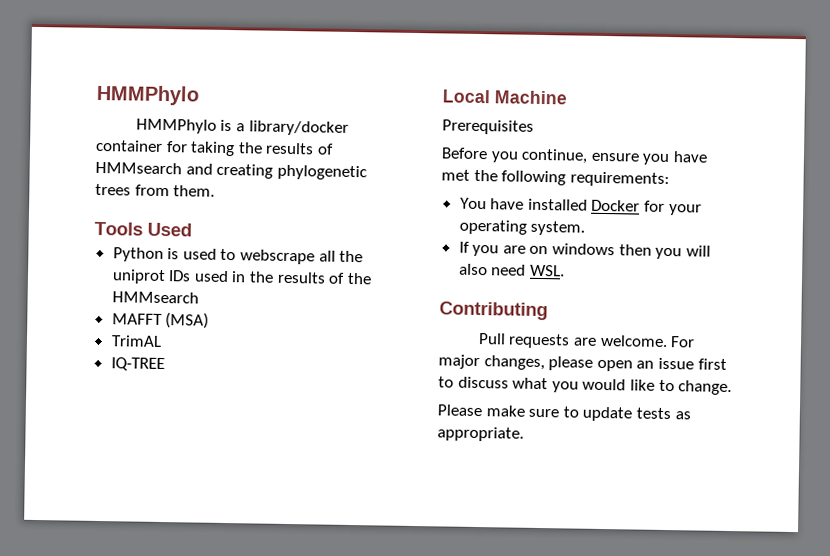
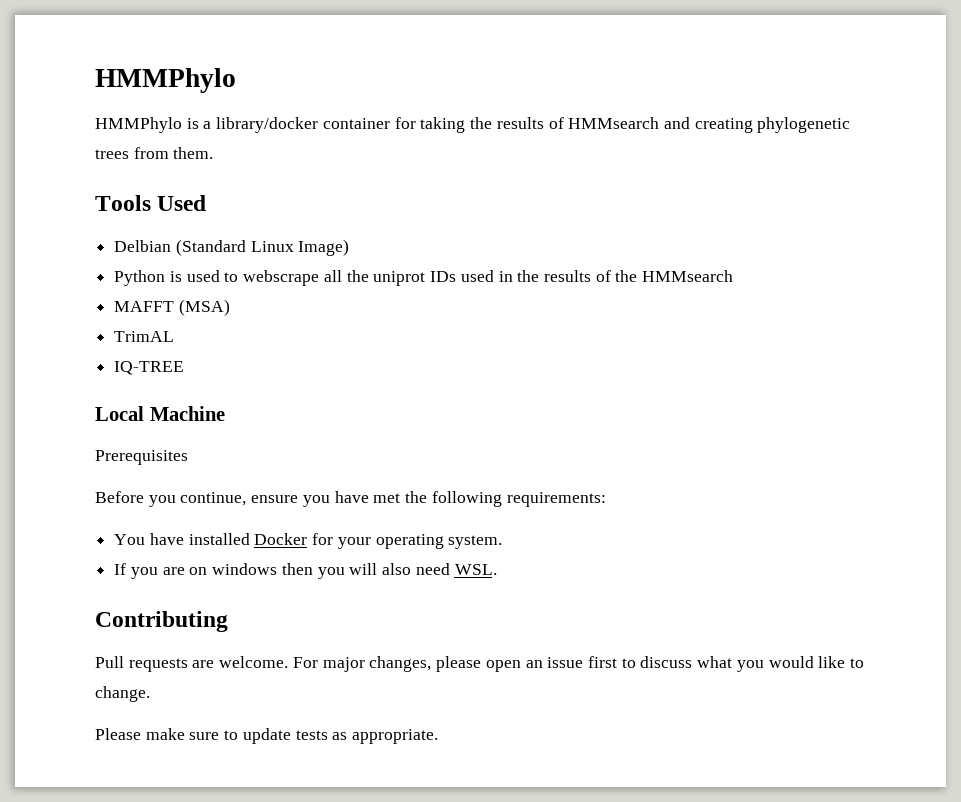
+ Delbian (Standard Linux Image)

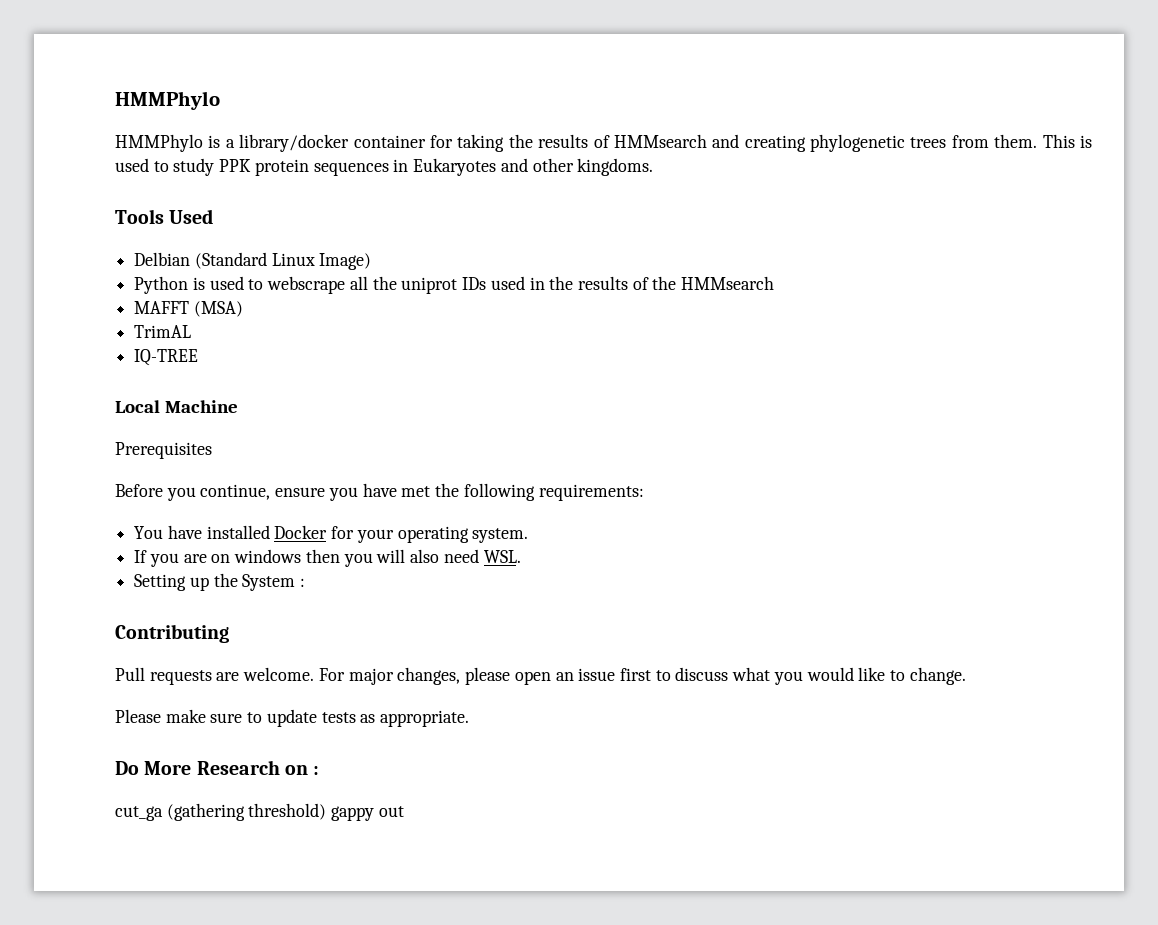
+ This is used to study PPK protein sequences in Eukaryotes and other kingdoms.
+ Setting up the System :
+ Do More Research on :
+ cut_ga (gathering threshold) gappy out

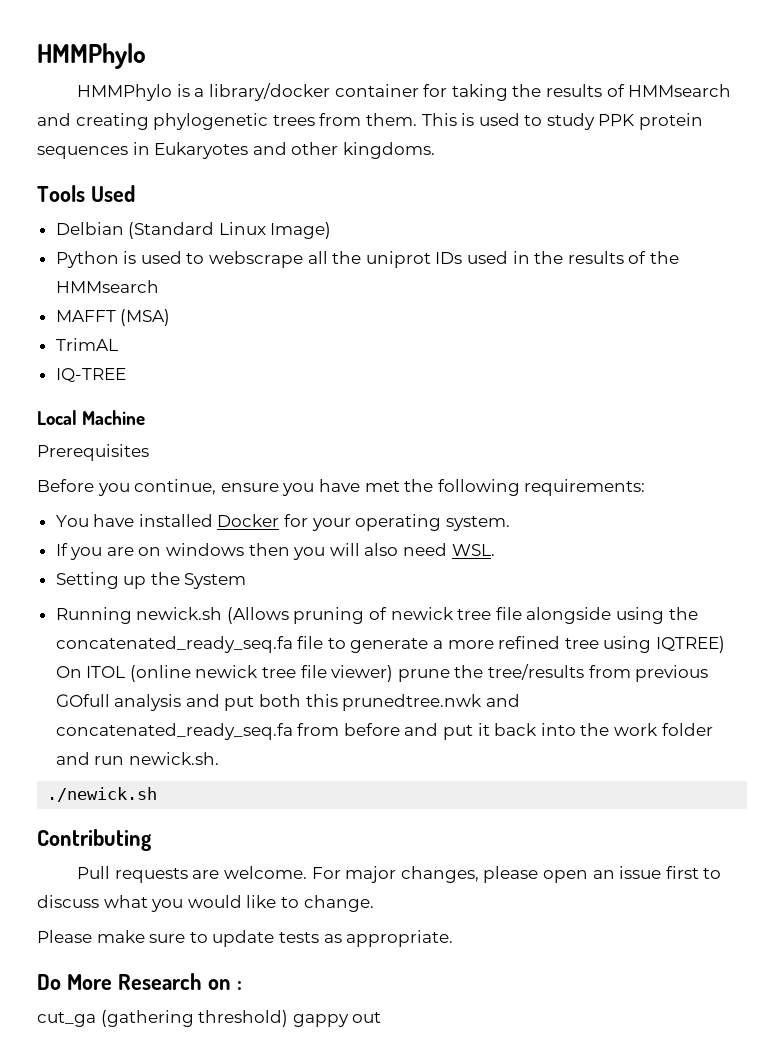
- Setting up the System :
+ Setting up the System
+ Running newick.sh (Allows pruning of newick tree file alongside using the concatenated_ready_seq.fa file to generate a more refined tree using IQTREE) On ITOL (online newick tree file viewer) prune the tree/results from previous GOfull analysis and put both this prunedtree.nwk and concatenated_ready_seq.fa from before and put it back into the work folder and run newick.sh.
+ ./newick.sh

